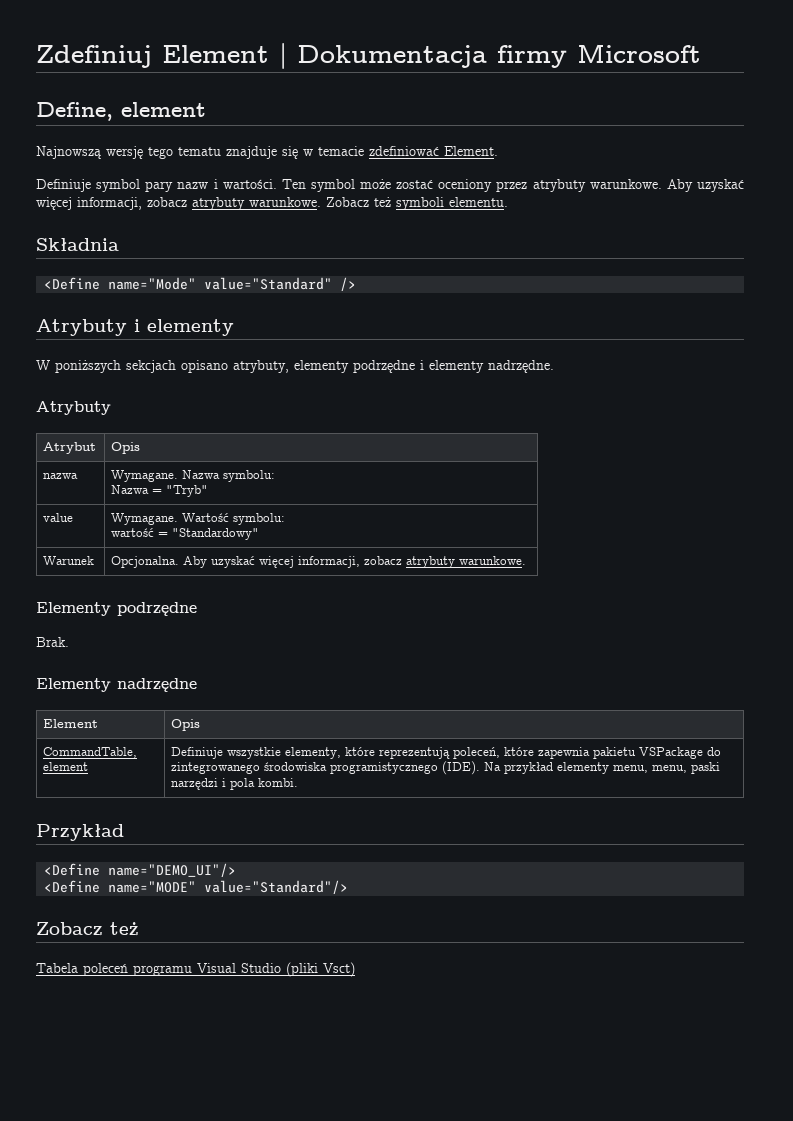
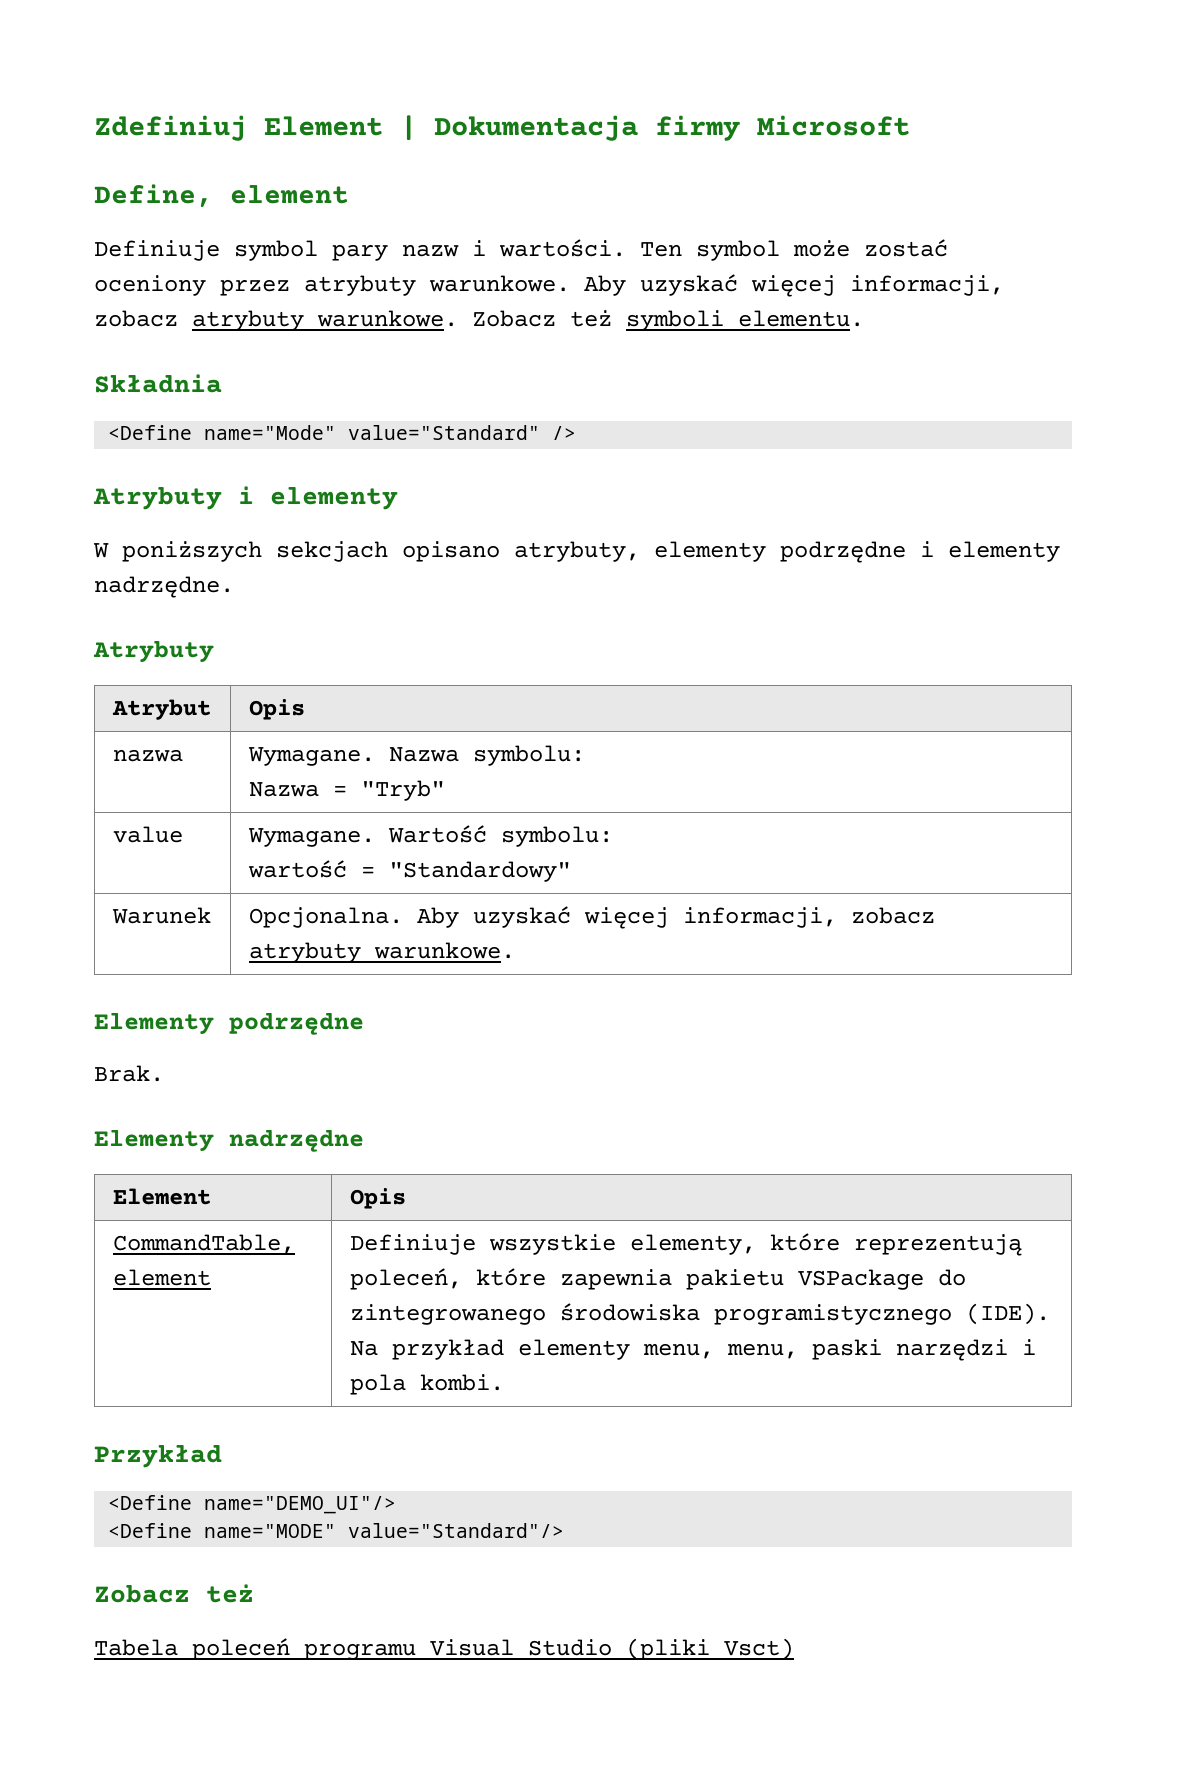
- Najnowszą wersję tego tematu znajduje się w temacie zdefiniować Element.

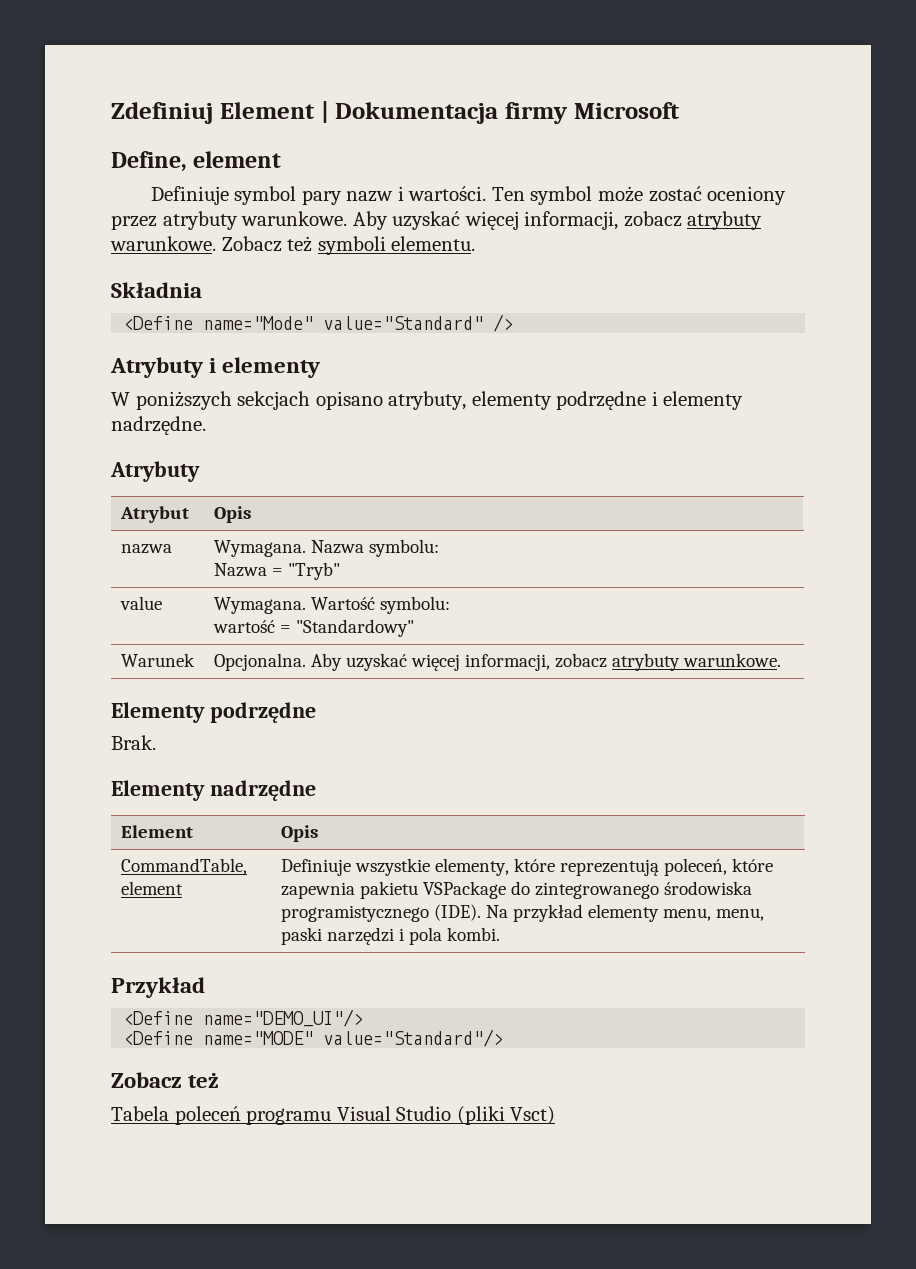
- nazwa | Wymagane. Nazwa symbolu:
+ nazwa | Wymagana. Nazwa symbolu:
- value | Wymagane. Wartość symbolu:
+ value | Wymagana. Wartość symbolu:

